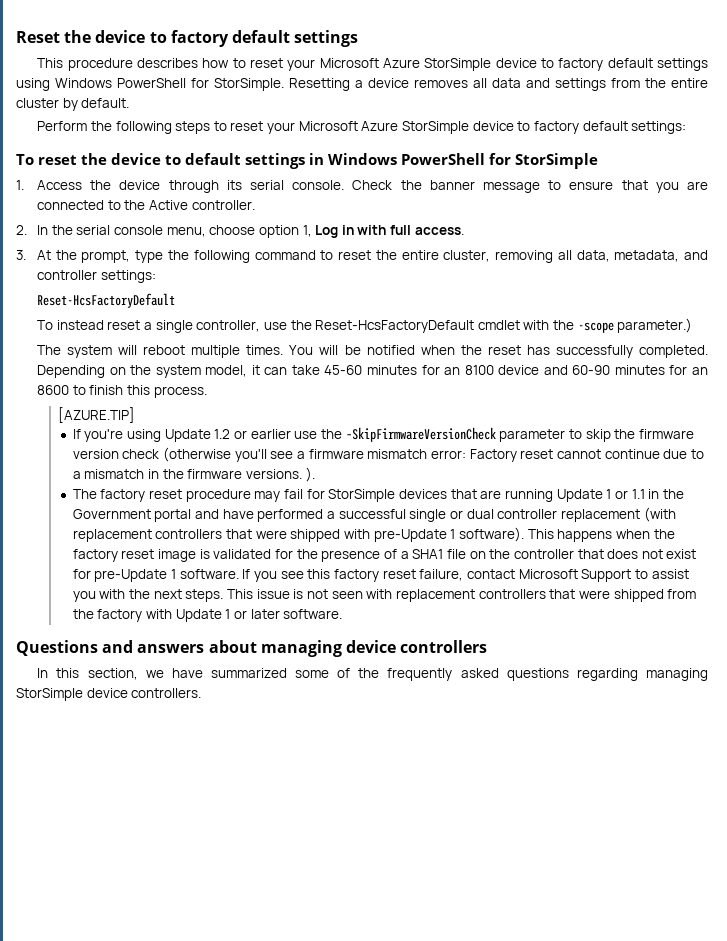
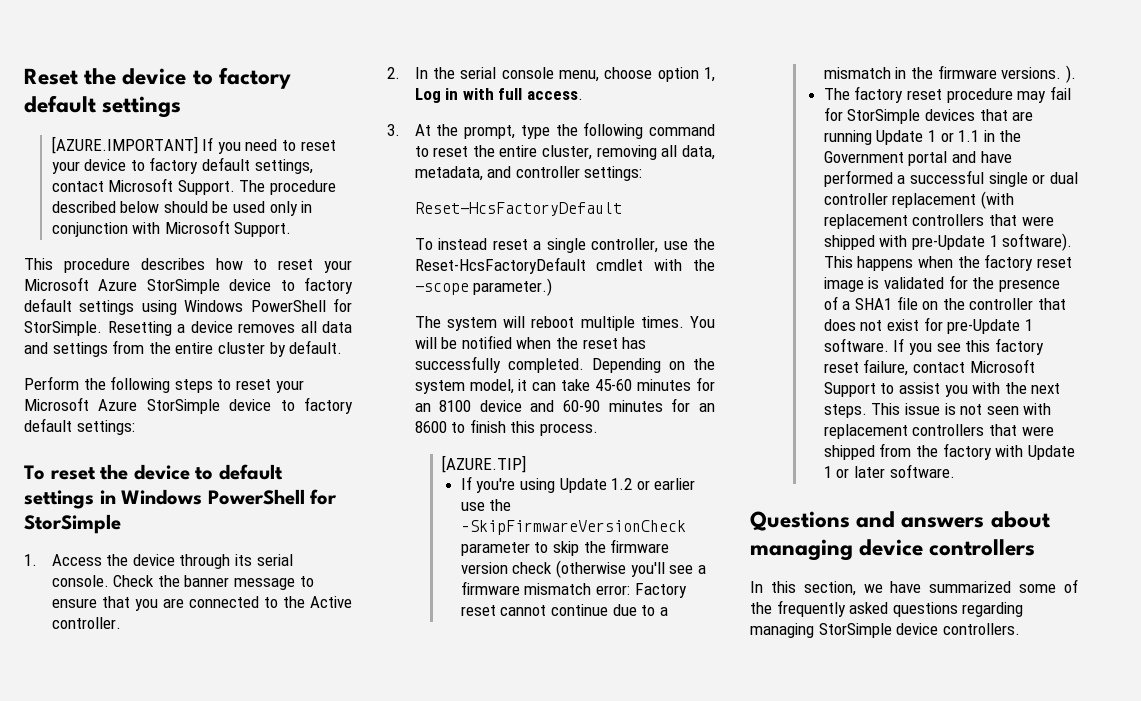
+ [AZURE.IMPORTANT] If you need to reset your device to factory default settings, contact Microsoft Support. The procedure described below should be used only in conjunction with Microsoft Support.

